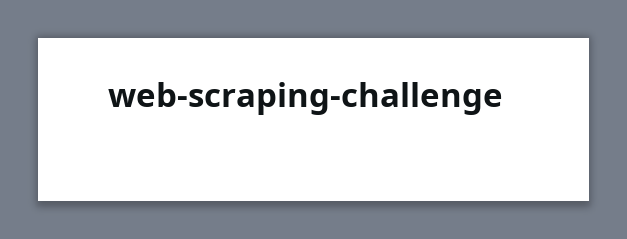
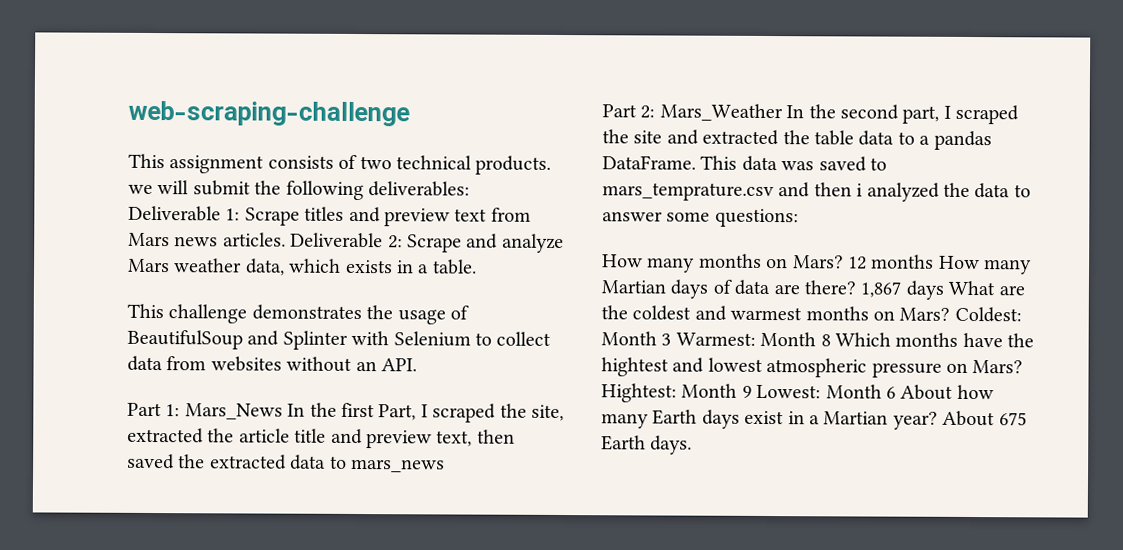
+ This assignment consists of two technical products. we will submit the following deliverables: Deliverable 1: Scrape titles and preview text from Mars news articles. Deliverable 2: Scrape and analyze Mars weather data, which exists in a table.
+ This challenge demonstrates the usage of BeautifulSoup and Splinter with Selenium to collect data from websites without an API.
+ Part 1: Mars_News In the first Part, I scraped the site, extracted the article title and preview text, then saved the extracted data to mars_news
+ Part 2: Mars_Weather In the second part, I scraped the site and extracted the table data to a pandas DataFrame. This data was saved to mars_temprature.csv and then i analyzed the data to answer some questions:
+ How many months on Mars? 12 months How many Martian days of data are there? 1,867 days What are the coldest and warmest months on Mars? Coldest: Month 3 Warmest: Month 8 Which months have the hightest and lowest atmospheric pressure on Mars? Hightest: Month 9 Lowest: Month 6 About how many Earth days exist in a Martian year? About 675 Earth days.

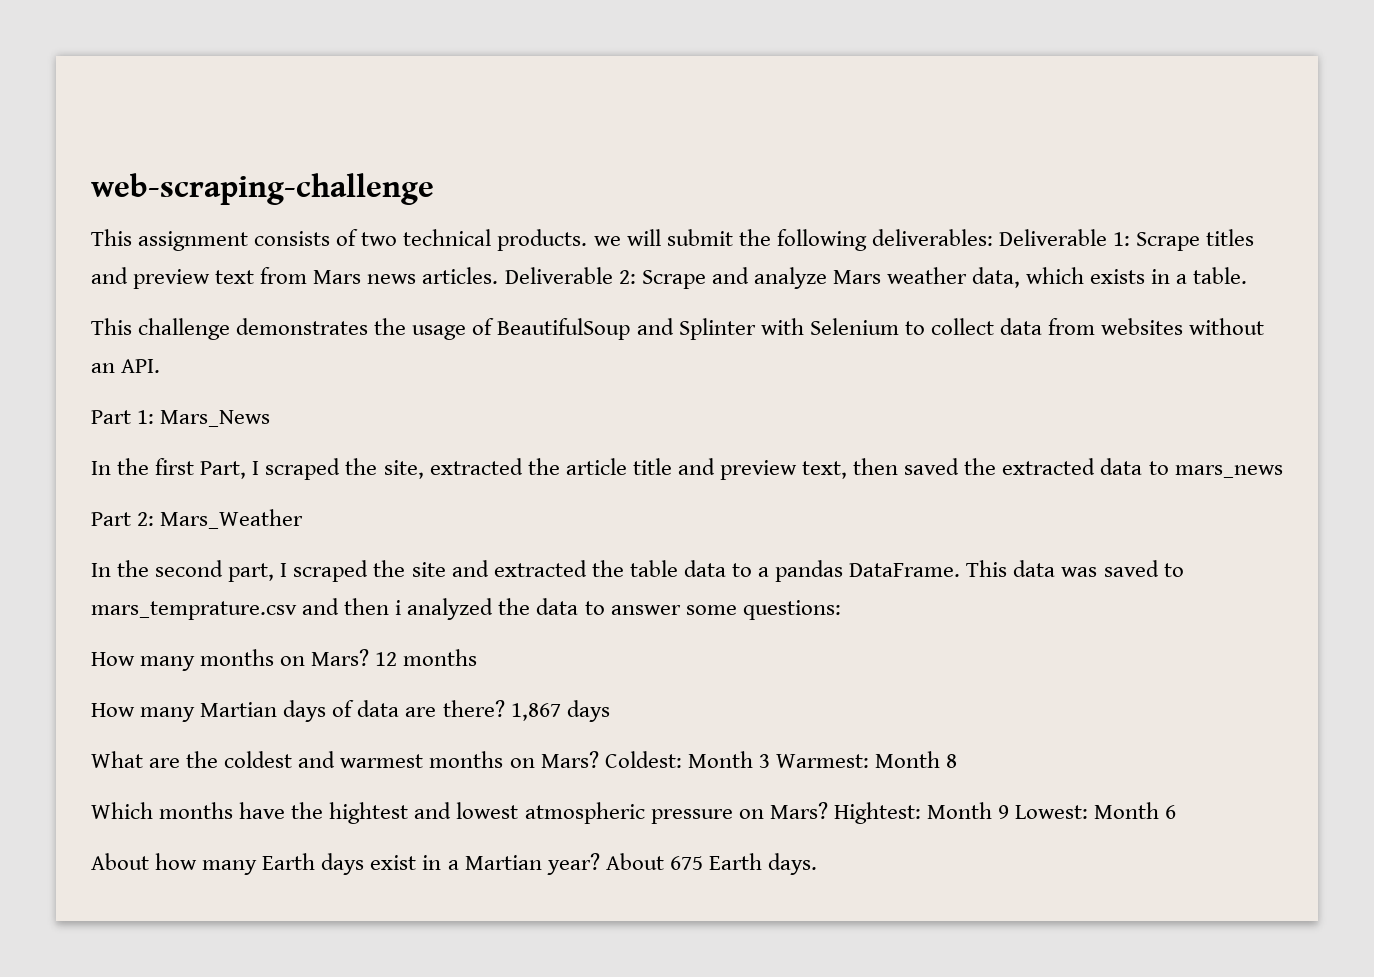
- Part 1: Mars_News In the first Part, I scraped the site, extracted the article title and preview text, then saved the extracted data to mars_news
+ Part 1: Mars_News
+ In the first Part, I scraped the site, extracted the article title and preview text, then saved the extracted data to mars_news
- Part 2: Mars_Weather In the second part, I scraped the site and extracted the table data to a pandas DataFrame.
+ Part 2: Mars_Weather
+ In the second part, I scraped the site and extracted the table data to a pandas DataFrame.
- 12 months How many Martian days of data are there?
+ 12 months
+ How many Martian days of data are there?
- 1,867 days What are the coldest and warmest months on Mars?
+ 1,867 days
+ What are the coldest and warmest months on Mars?
- Coldest: Month 3 Warmest: Month 8 Which months have the hightest and lowest atmospheric pressure on Mars?
+ Coldest: Month 3 Warmest: Month 8
+ Which months have the hightest and lowest atmospheric pressure on Mars?
- Hightest: Month 9 Lowest: Month 6 About how many Earth days exist in a Martian year?
+ Hightest: Month 9 Lowest: Month 6
+ About how many Earth days exist in a Martian year?

